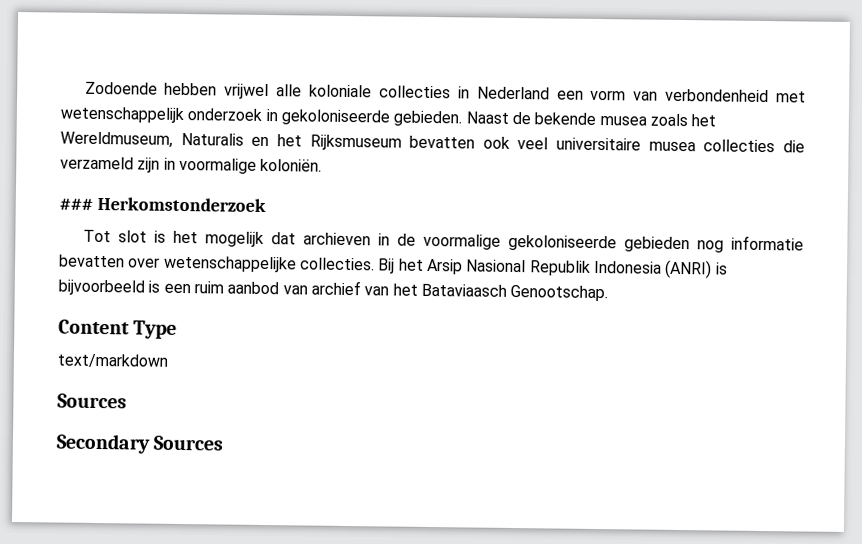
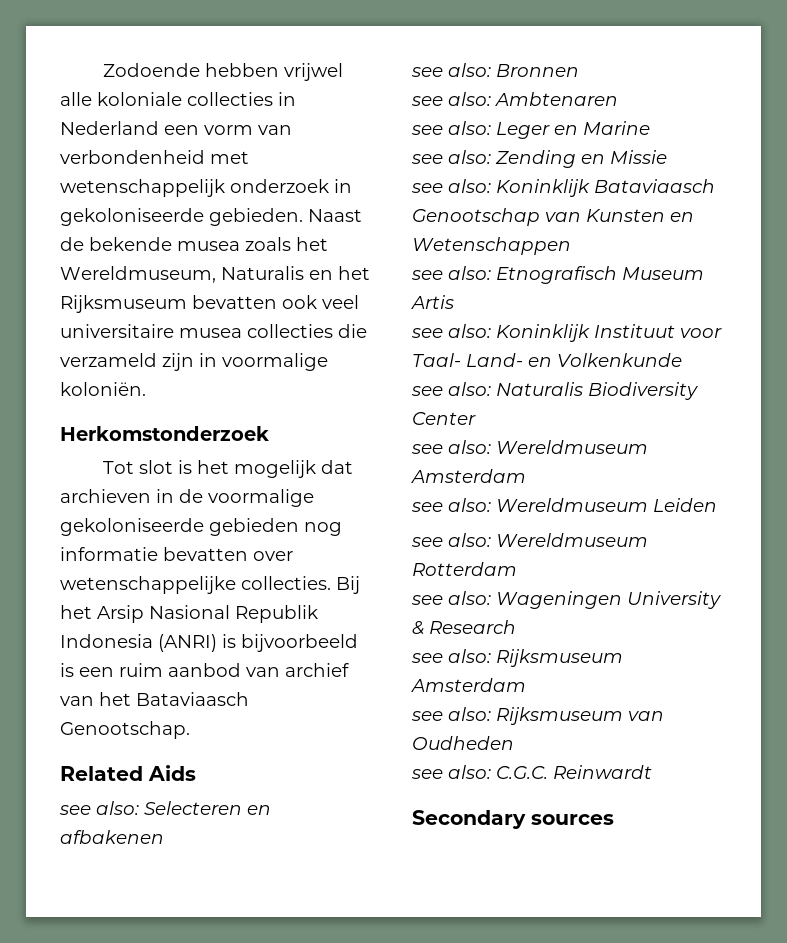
- ### Herkomstonderzoek
+ Herkomstonderzoek
- Content Type
- text/markdown
- Sources
+ Related Aids
+ see also: Selecteren en afbakenen
+ see also: Bronnen
+ see also: Ambtenaren
+ see also: Leger en Marine
+ see also: Zending en Missie
+ see also: Koninklijk Bataviaasch Genootschap van Kunsten en Wetenschappen
+ see also: Etnografisch Museum Artis
+ see also: Koninklijk Instituut voor Taal- Land- en Volkenkunde
+ see also: Naturalis Biodiversity Center
+ see also: Wereldmuseum Amsterdam
+ see also: Wereldmuseum Leiden
+ see also: Wereldmuseum Rotterdam
+ see also: Wageningen University & Research
+ see also: Rijksmuseum Amsterdam
+ see also: Rijksmuseum van Oudheden
+ see also: C.G.C. Reinwardt
- Secondary Sources
+ Secondary sources

